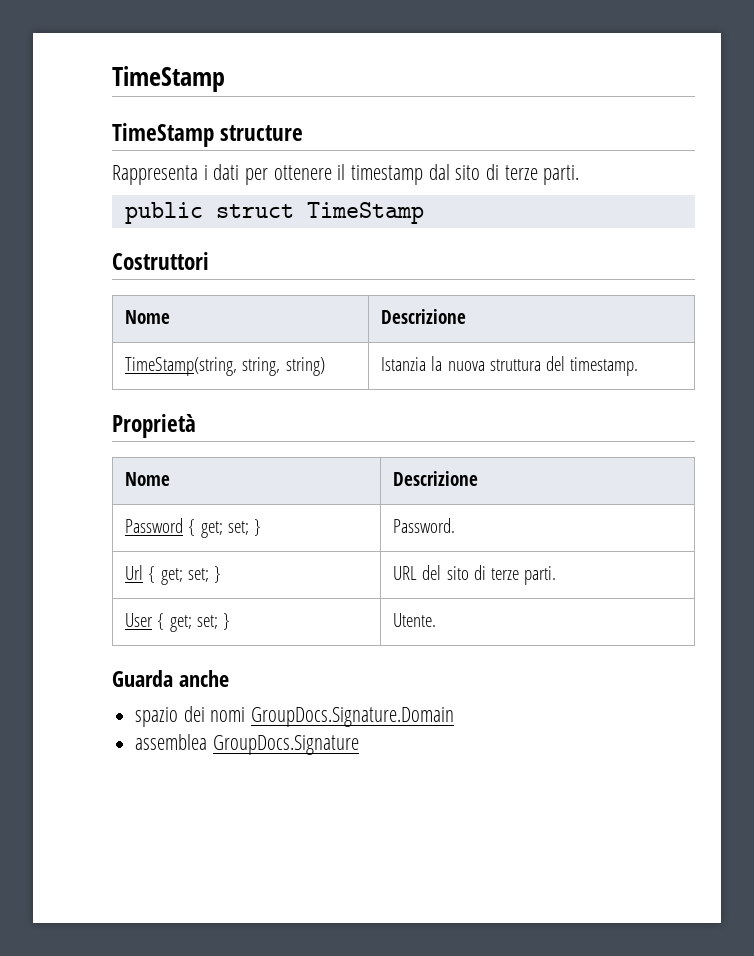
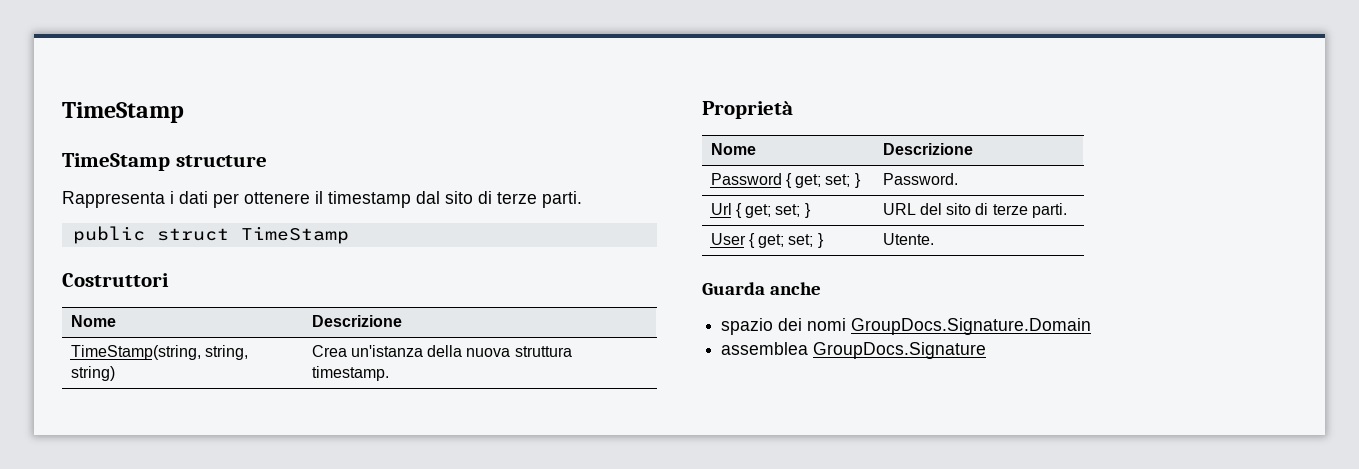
- TimeStamp(string, string, string) | Istanzia la nuova struttura del timestamp.
+ TimeStamp(string, string, string) | Crea un'istanza della nuova struttura timestamp.

